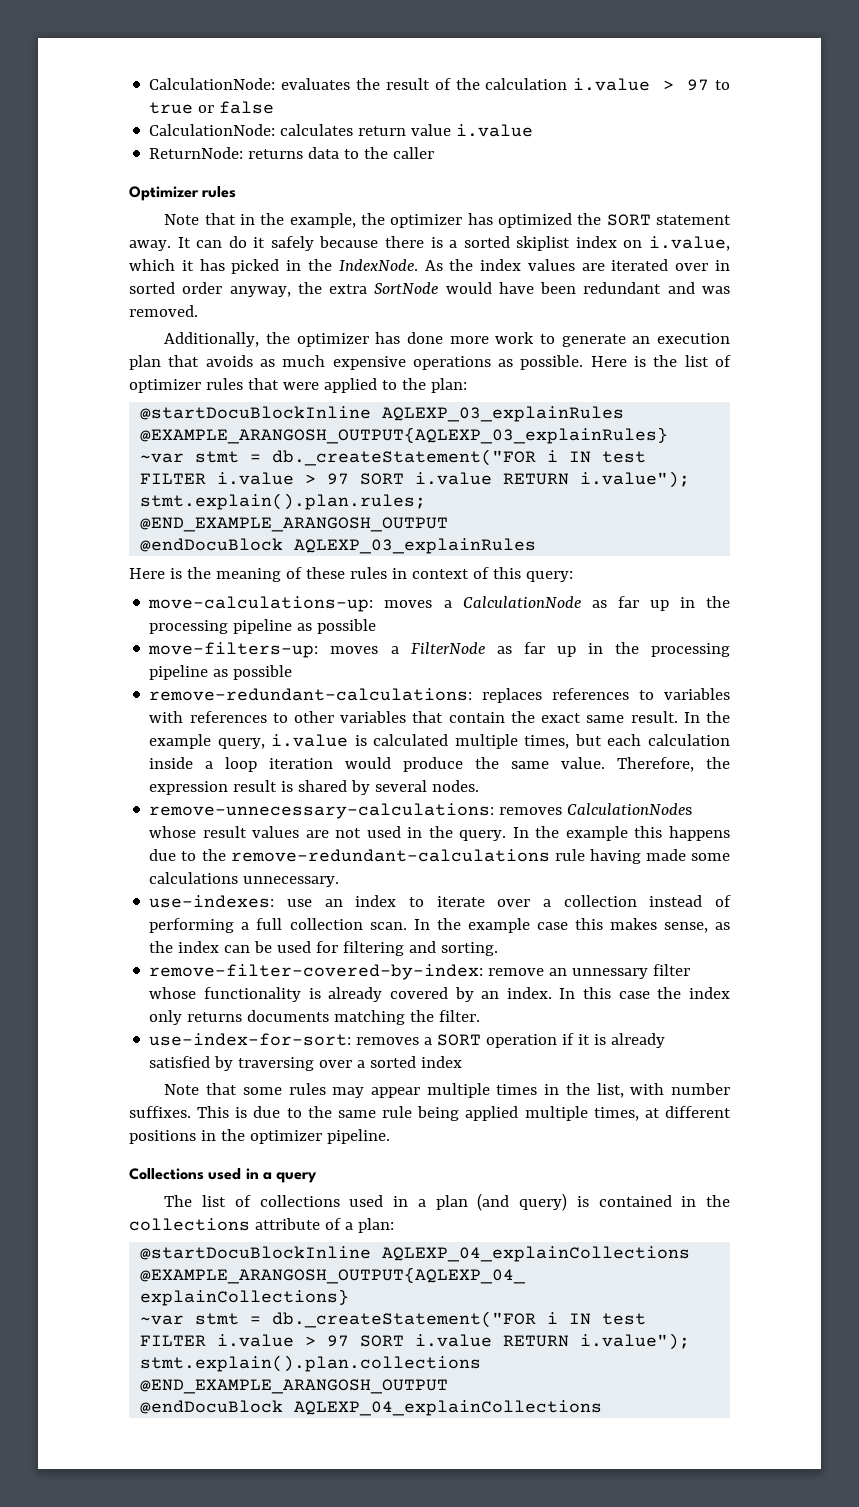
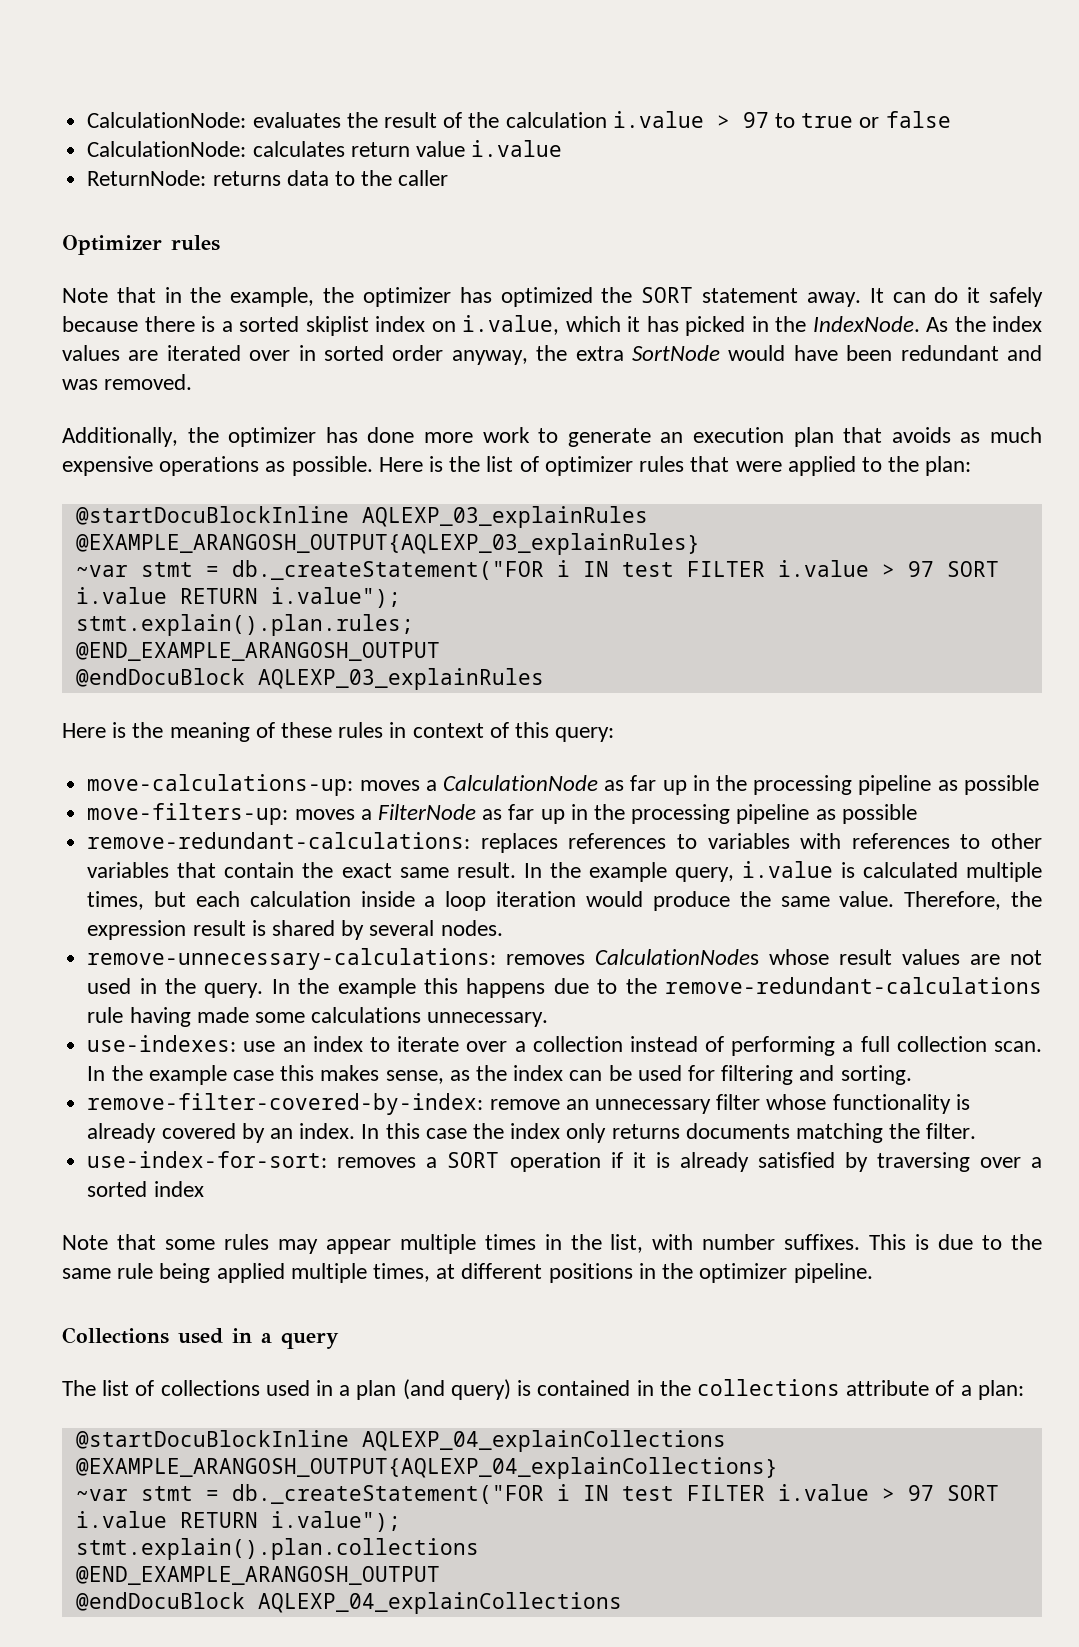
- remove-filter-covered-by-index: remove an unnessary filter whose functionality is already covered by an index.
+ remove-filter-covered-by-index: remove an unnecessary filter whose functionality is already covered by an index.

